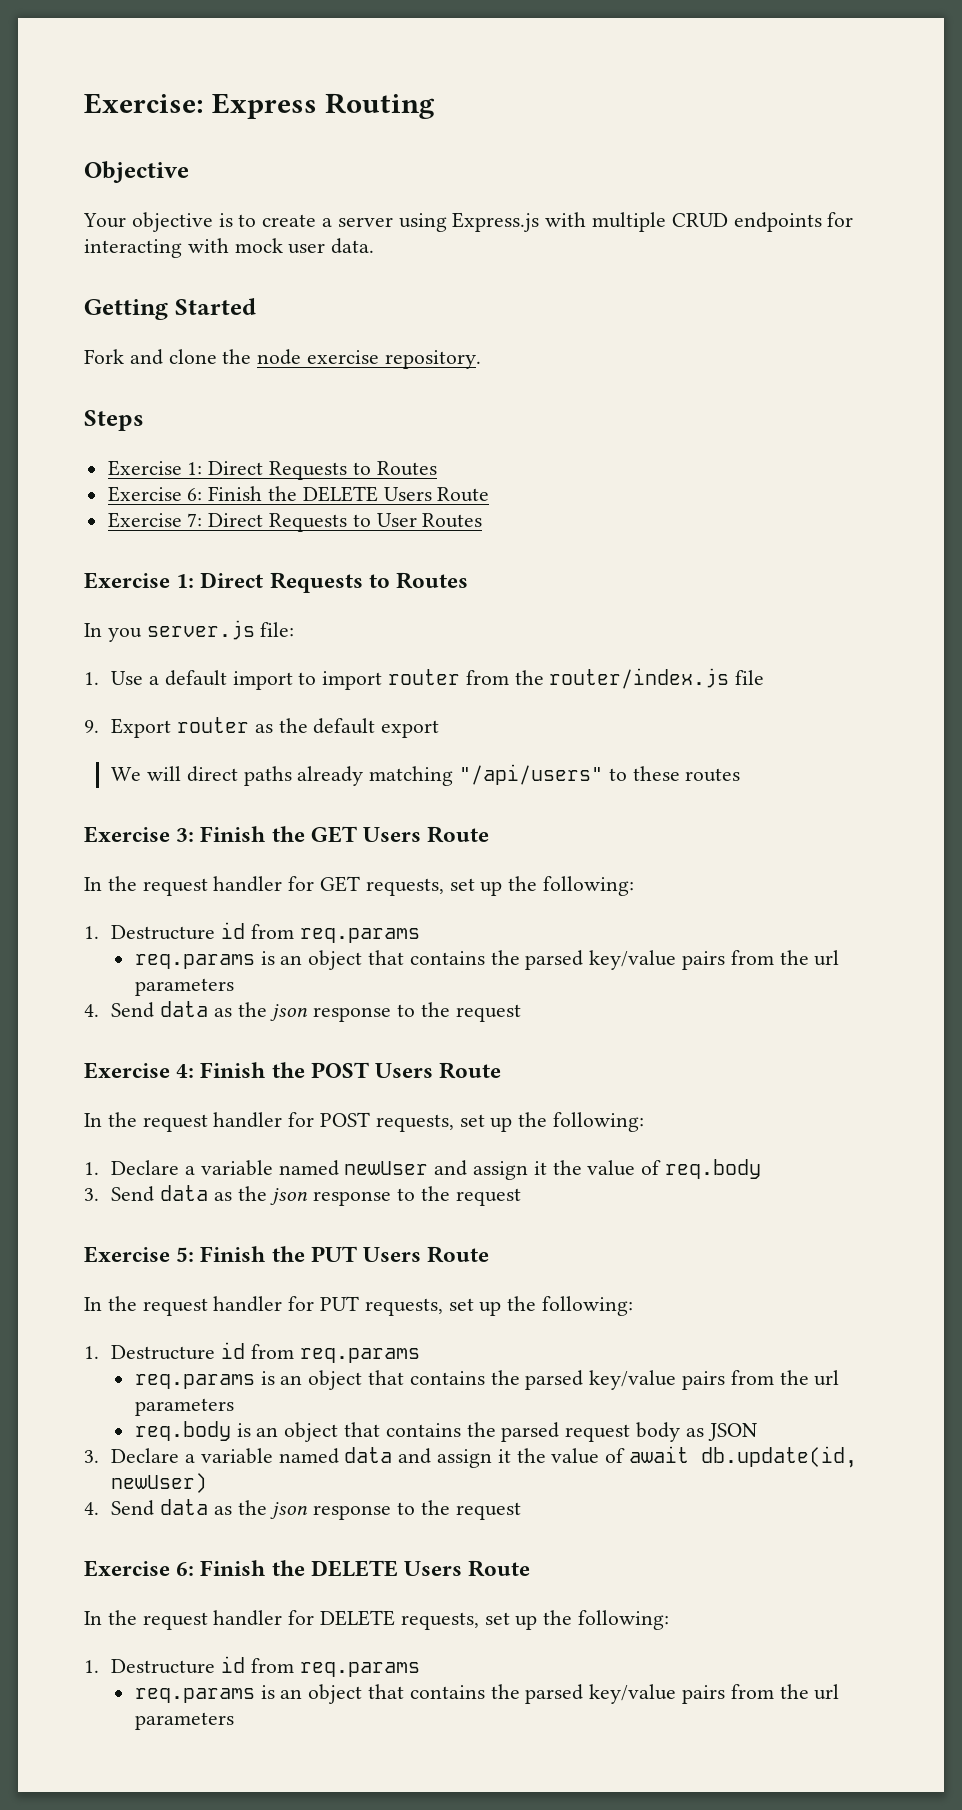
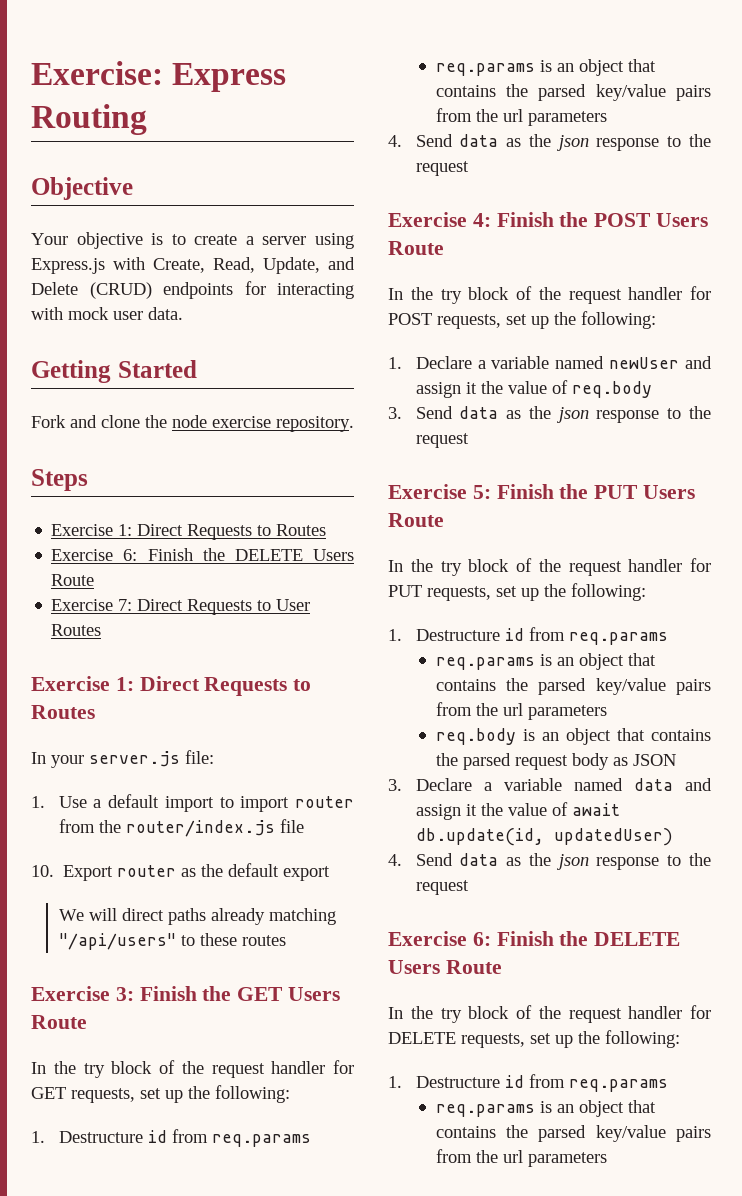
- Your objective is to create a server using Express.js with multiple CRUD endpoints for interacting with mock user data.
+ Your objective is to create a server using Express.js with Create, Read, Update, and Delete (CRUD) endpoints for interacting with mock user data.
- In you server.js file:
+ In your server.js file:
- 9. Export router as the default export
+ 10. Export router as the default export
- In the request handler for GET requests, set up the following:
+ In the try block of the request handler for GET requests, set up the following:
- In the request handler for POST requests, set up the following:
+ In the try block of the request handler for POST requests, set up the following:
- In the request handler for PUT requests, set up the following:
+ In the try block of the request handler for PUT requests, set up the following:
- 3. Declare a variable named data and assign it the value of await db.update(id, newUser)
+ 3. Declare a variable named data and assign it the value of await db.update(id, updatedUser)
- In the request handler for DELETE requests, set up the following:
+ In the try block of the request handler for DELETE requests, set up the following:

